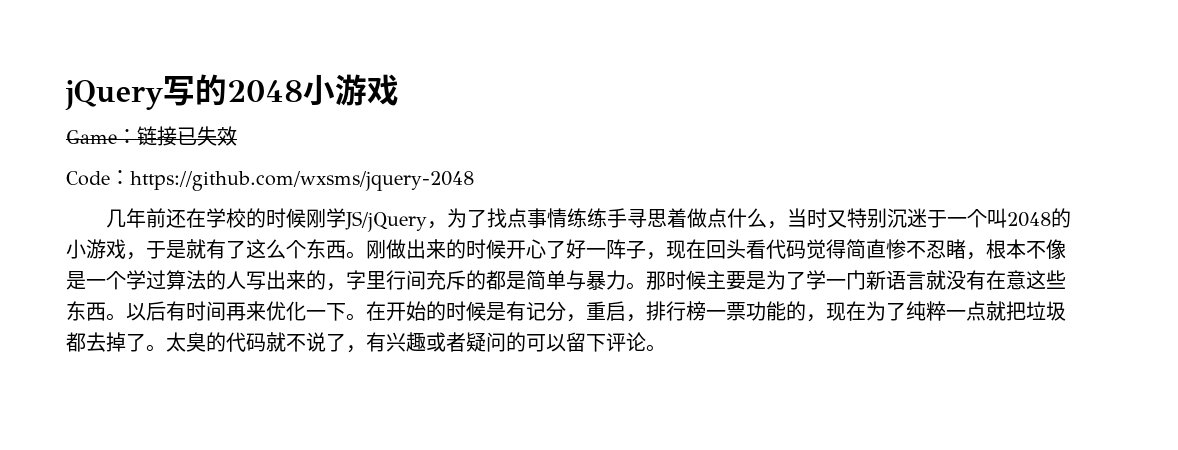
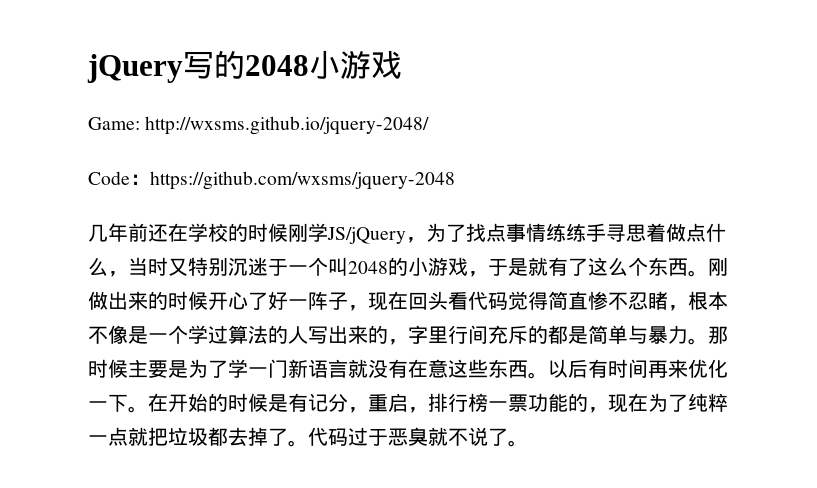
- Game：链接已失效
+ Game: http://wxsms.github.io/jquery-2048/
- 太臭的代码就不说了，有兴趣或者疑问的可以留下评论。
+ 代码过于恶臭就不说了。

